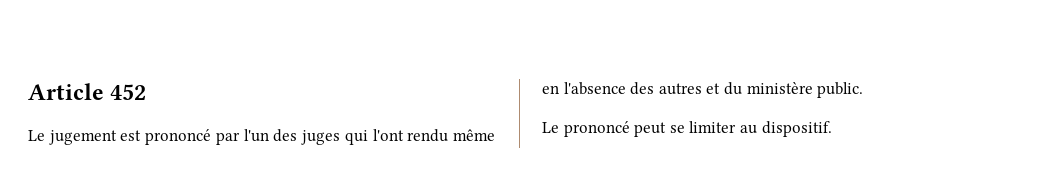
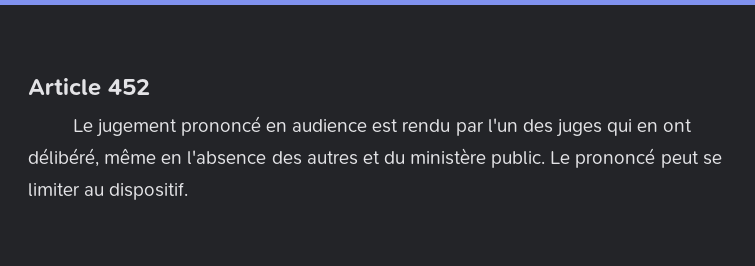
- Le jugement est prononcé par l'un des juges qui l'ont rendu même en l'absence des autres et du ministère public.
- Le prononcé peut se limiter au dispositif.
+ Le jugement prononcé en audience est rendu par l'un des juges qui en ont délibéré, même en l'absence des autres et du ministère public. Le prononcé peut se limiter au dispositif.

